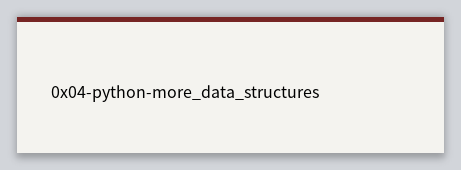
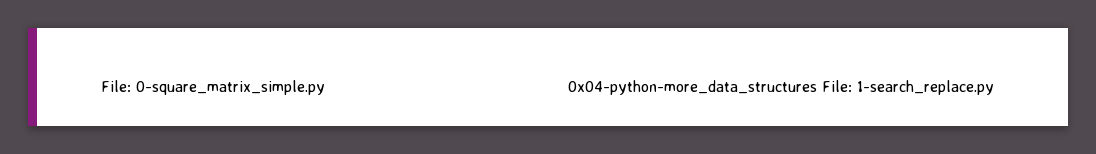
- 0x04-python-more_data_structures
+ File: 0-square_matrix_simple.py 0x04-python-more_data_structures File: 1-search_replace.py

